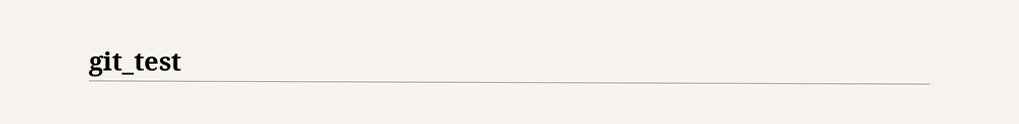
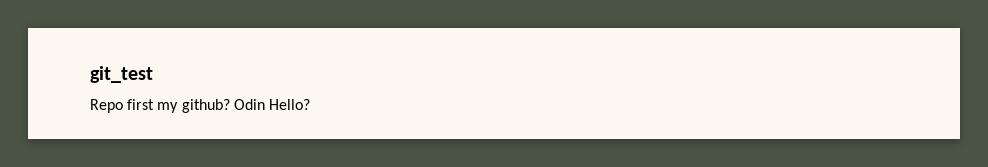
+ Repo first my github? Odin Hello?

